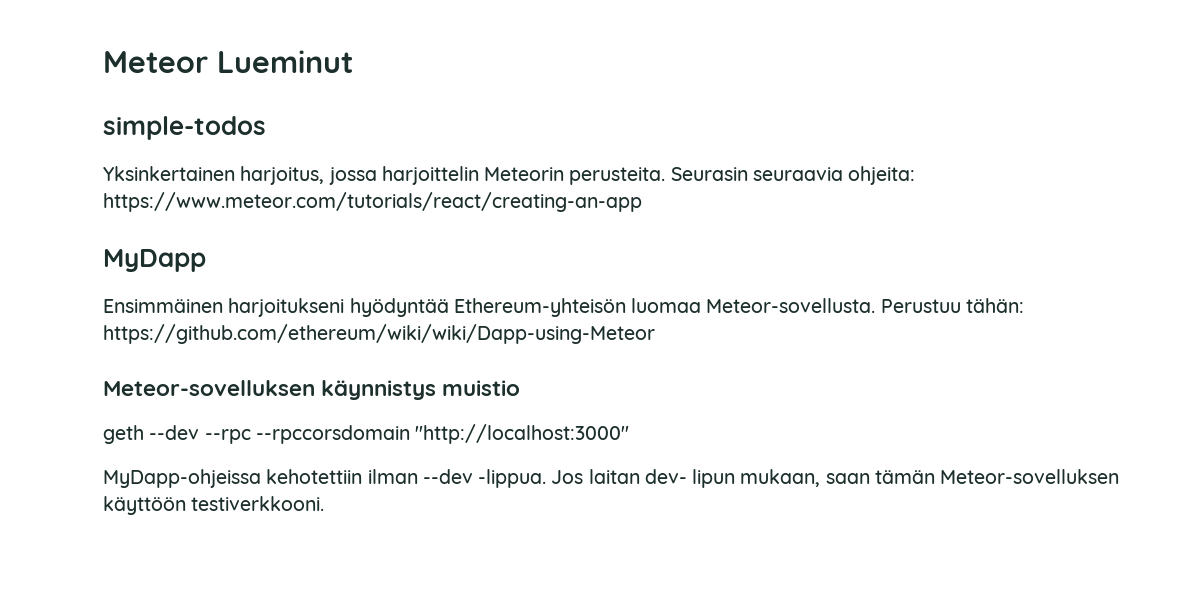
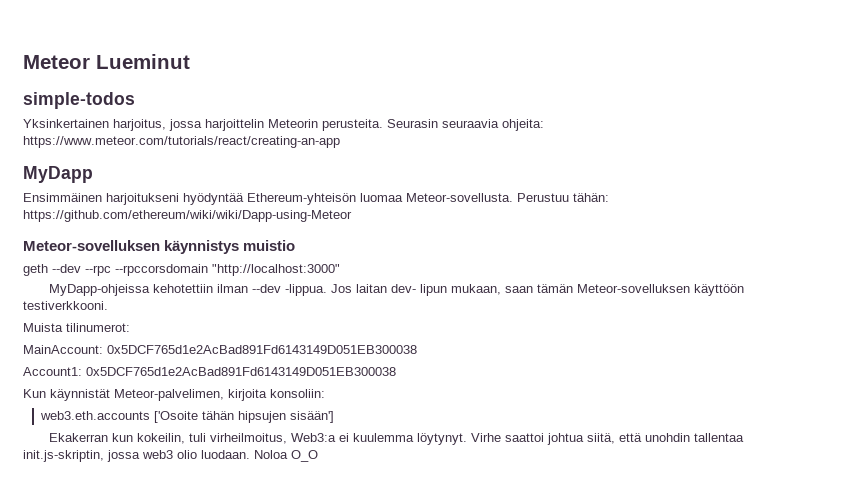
+ Muista tilinumerot:
+ MainAccount: 0x5DCF765d1e2AcBad891Fd6143149D051EB300038
+ Account1: 0x5DCF765d1e2AcBad891Fd6143149D051EB300038
+ Kun käynnistät Meteor-palvelimen, kirjoita konsoliin:
+ web3.eth.accounts ['Osoite tähän hipsujen sisään']
+ Ekakerran kun kokeilin, tuli virheilmoitus, Web3:a ei kuulemma löytynyt. Virhe saattoi johtua siitä, että unohdin tallentaa init.js-skriptin, jossa web3 olio luodaan. Noloa O_O

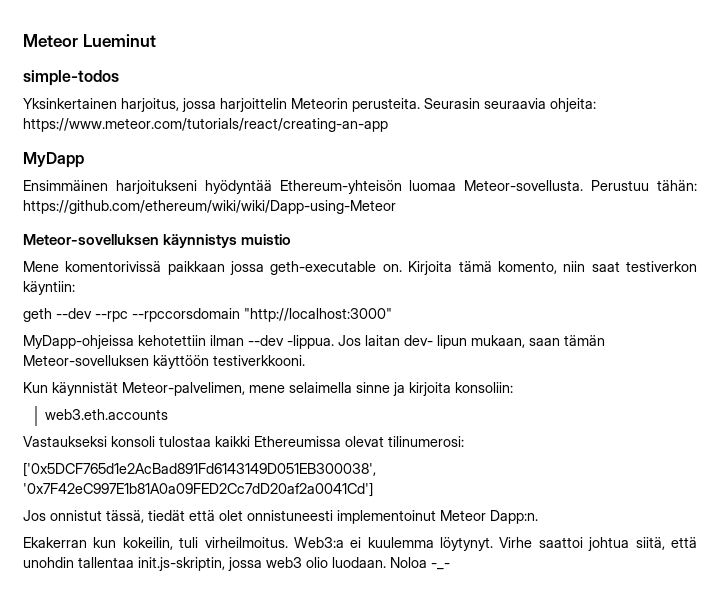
+ Mene komentorivissä paikkaan jossa geth-executable on. Kirjoita tämä komento, niin saat testiverkon käyntiin:
- Muista tilinumerot:
- MainAccount: 0x5DCF765d1e2AcBad891Fd6143149D051EB300038
- Account1: 0x5DCF765d1e2AcBad891Fd6143149D051EB300038
- Kun käynnistät Meteor-palvelimen, kirjoita konsoliin:
+ Kun käynnistät Meteor-palvelimen, mene selaimella sinne ja kirjoita konsoliin:
- web3.eth.accounts ['Osoite tähän hipsujen sisään']
+ web3.eth.accounts
+ Vastaukseksi konsoli tulostaa kaikki Ethereumissa olevat tilinumerosi:
+ ['0x5DCF765d1e2AcBad891Fd6143149D051EB300038', '0x7F42eC997E1b81A0a09FED2Cc7dD20af2a0041Cd']
+ Jos onnistut tässä, tiedät että olet onnistuneesti implementoinut Meteor Dapp:n.
- Ekakerran kun kokeilin, tuli virheilmoitus, Web3:a ei kuulemma löytynyt.
+ Ekakerran kun kokeilin, tuli virheilmoitus. Web3:a ei kuulemma löytynyt.
- Noloa O_O
+ Noloa -_-

